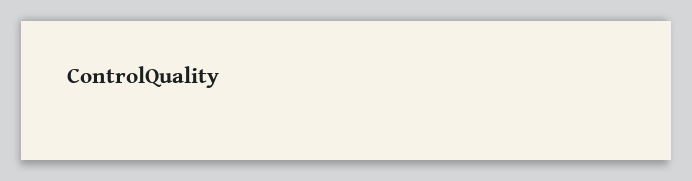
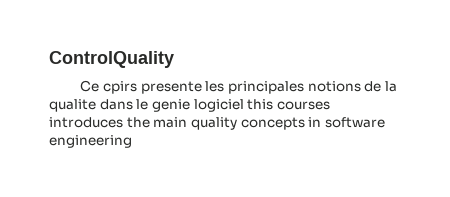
+ Ce cpirs presente les principales notions de la qualite dans le genie logiciel this courses introduces the main quality concepts in software engineering

